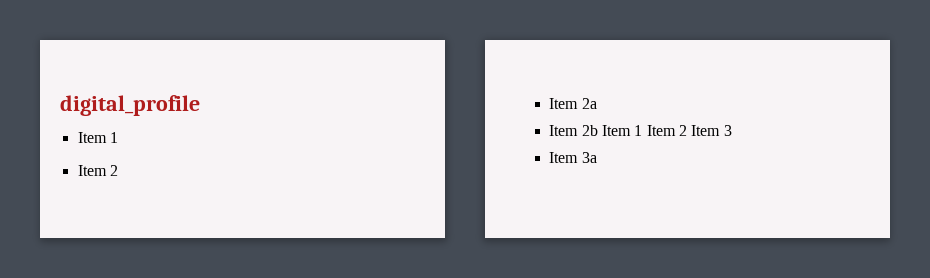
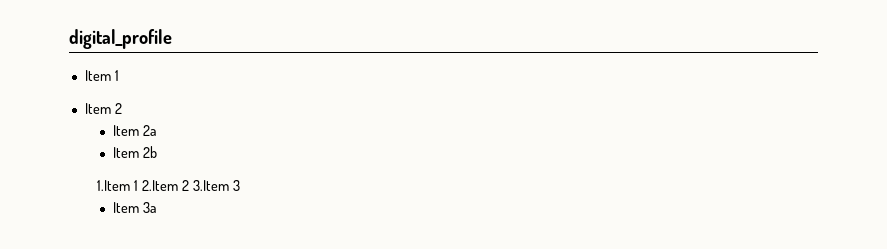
- Item 2b Item 1 Item 2 Item 3
+ Item 2b
+ 1.Item 1 2.Item 2 3.Item 3

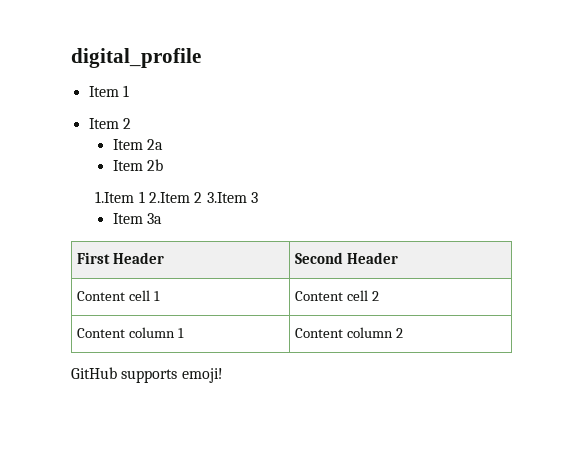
+ First Header | Second Header
+ Content cell 1 | Content cell 2
+ Content column 1 | Content column 2
+ GitHub supports emoji!

